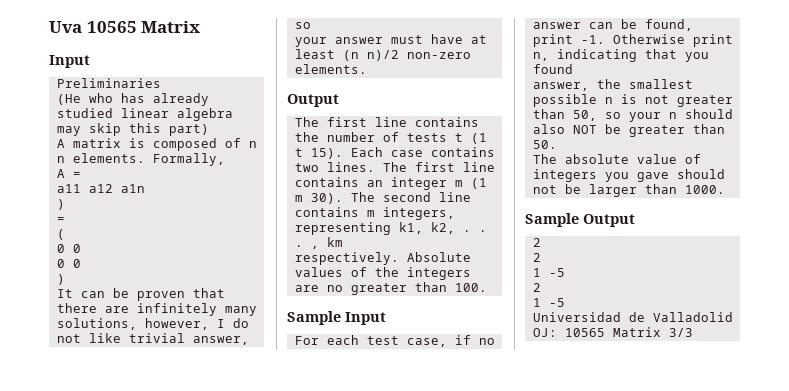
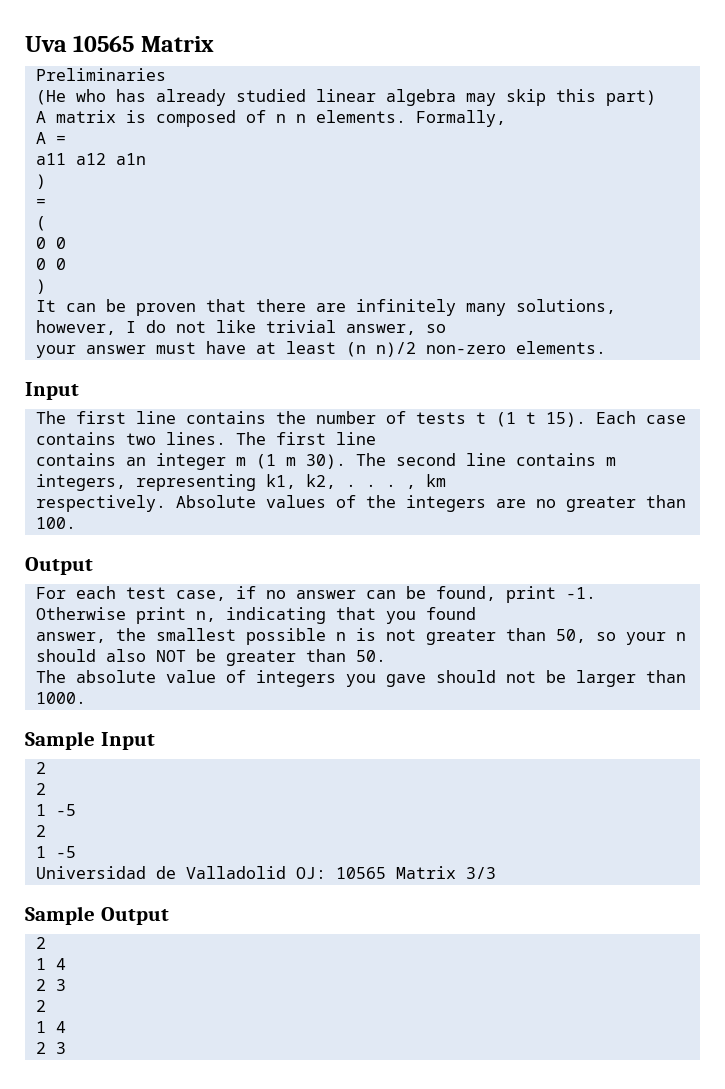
  Uva 10565 Matrix
- Input
  your answer must have at least (n n)/2 non-zero elements.
- Output
+ Input
  Absolute values of the integers are no greater than 100.
- Sample Input
+ Output
- Sample Output
+ Sample Input
+ Sample Output
+ 2
+ 1 4
+ 2 3
+ 2
+ 1 4
+ 2 3

